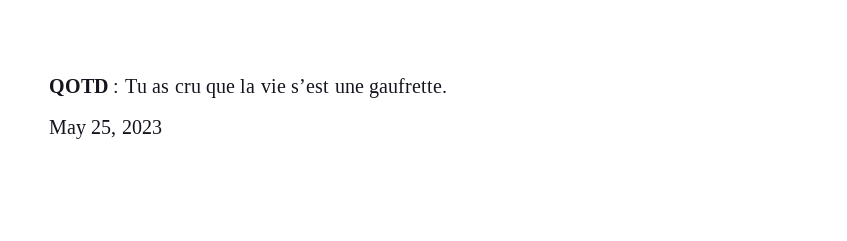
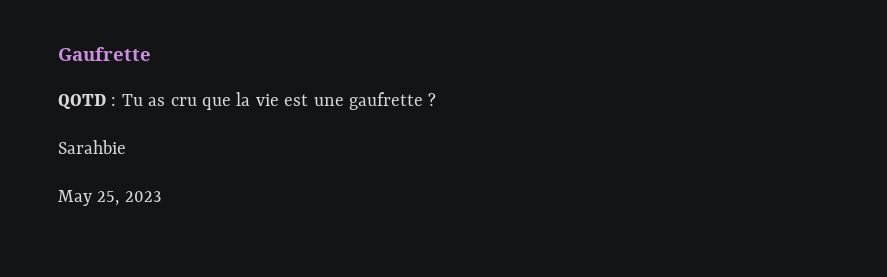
+ Gaufrette
- QOTD : Tu as cru que la vie s’est une gaufrette.
+ QOTD : Tu as cru que la vie est une gaufrette ?
+ Sarahbie

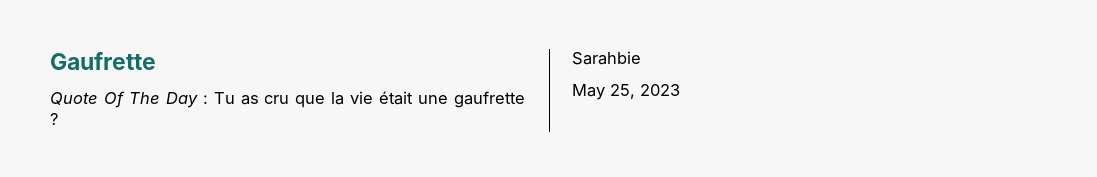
- QOTD : Tu as cru que la vie est une gaufrette ?
+ Quote Of The Day : Tu as cru que la vie était une gaufrette ?

